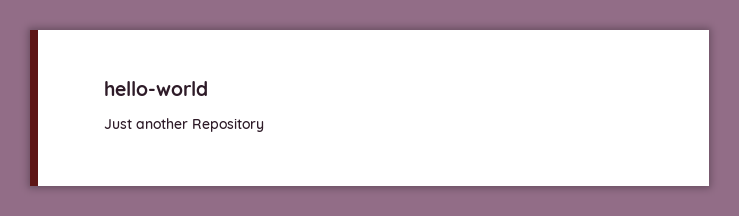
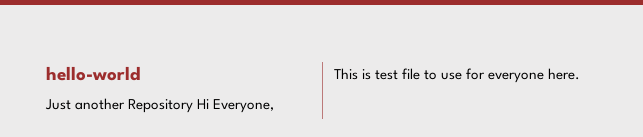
- Just another Repository
+ Just another Repository Hi Everyone,
+ This is test file to use for everyone here.

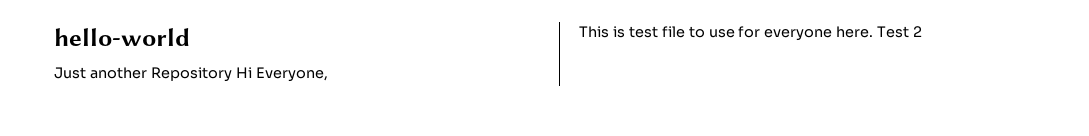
+ Test 2

